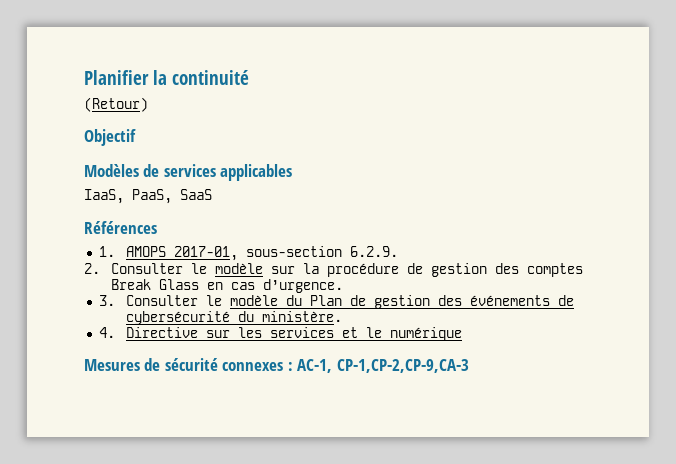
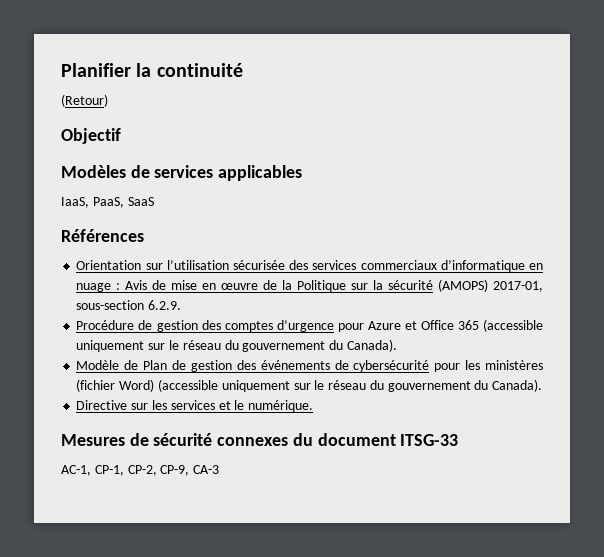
- 1. AMOPS 2017-01, sous-section 6.2.9.
- 2. Consulter le modèle sur la procédure de gestion des comptes Break Glass en cas d’urgence.
- 3. Consulter le modèle du Plan de gestion des événements de cybersécurité du ministère.
- 4. Directive sur les services et le numérique
+ Orientation sur l’utilisation sécurisée des services commerciaux d’informatique en nuage : Avis de mise en œuvre de la Politique sur la sécurité (AMOPS) 2017-01, sous-section 6.2.9.
+ Procédure de gestion des comptes d’urgence pour Azure et Office 365 (accessible uniquement sur le réseau du gouvernement du Canada).
+ Modèle de Plan de gestion des événements de cybersécurité pour les ministères (fichier Word) (accessible uniquement sur le réseau du gouvernement du Canada).
+ Directive sur les services et le numérique.
- Mesures de sécurité connexes : AC-1, CP-1,CP-2,CP-9,CA-3
+ Mesures de sécurité connexes du document ITSG-33
+ AC-1, CP-1, CP-2, CP-9, CA-3

